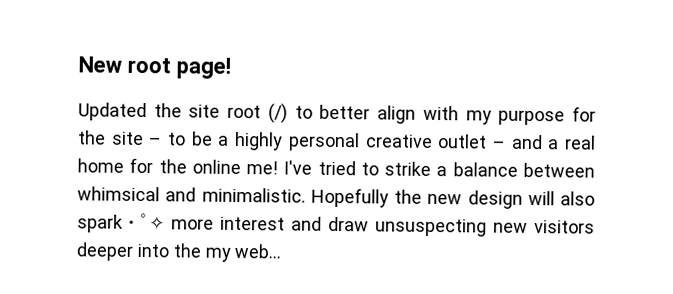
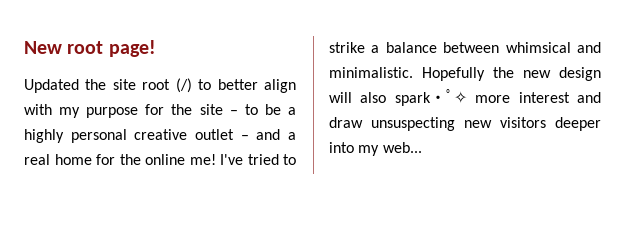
- Hopefully the new design will also spark・ﾟ✧ more interest and draw unsuspecting new visitors deeper into the my web...
+ Hopefully the new design will also spark・ﾟ✧ more interest and draw unsuspecting new visitors deeper into my web...

